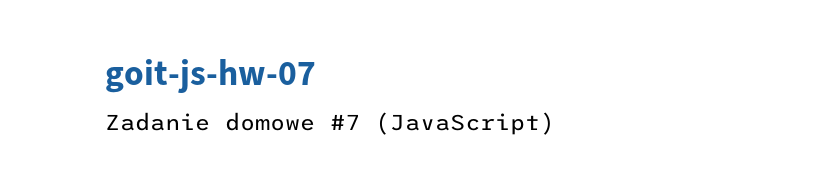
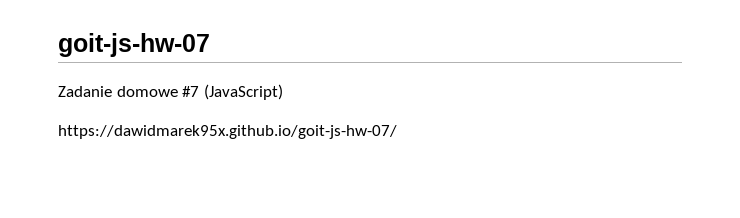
+ https://dawidmarek95x.github.io/goit-js-hw-07/

